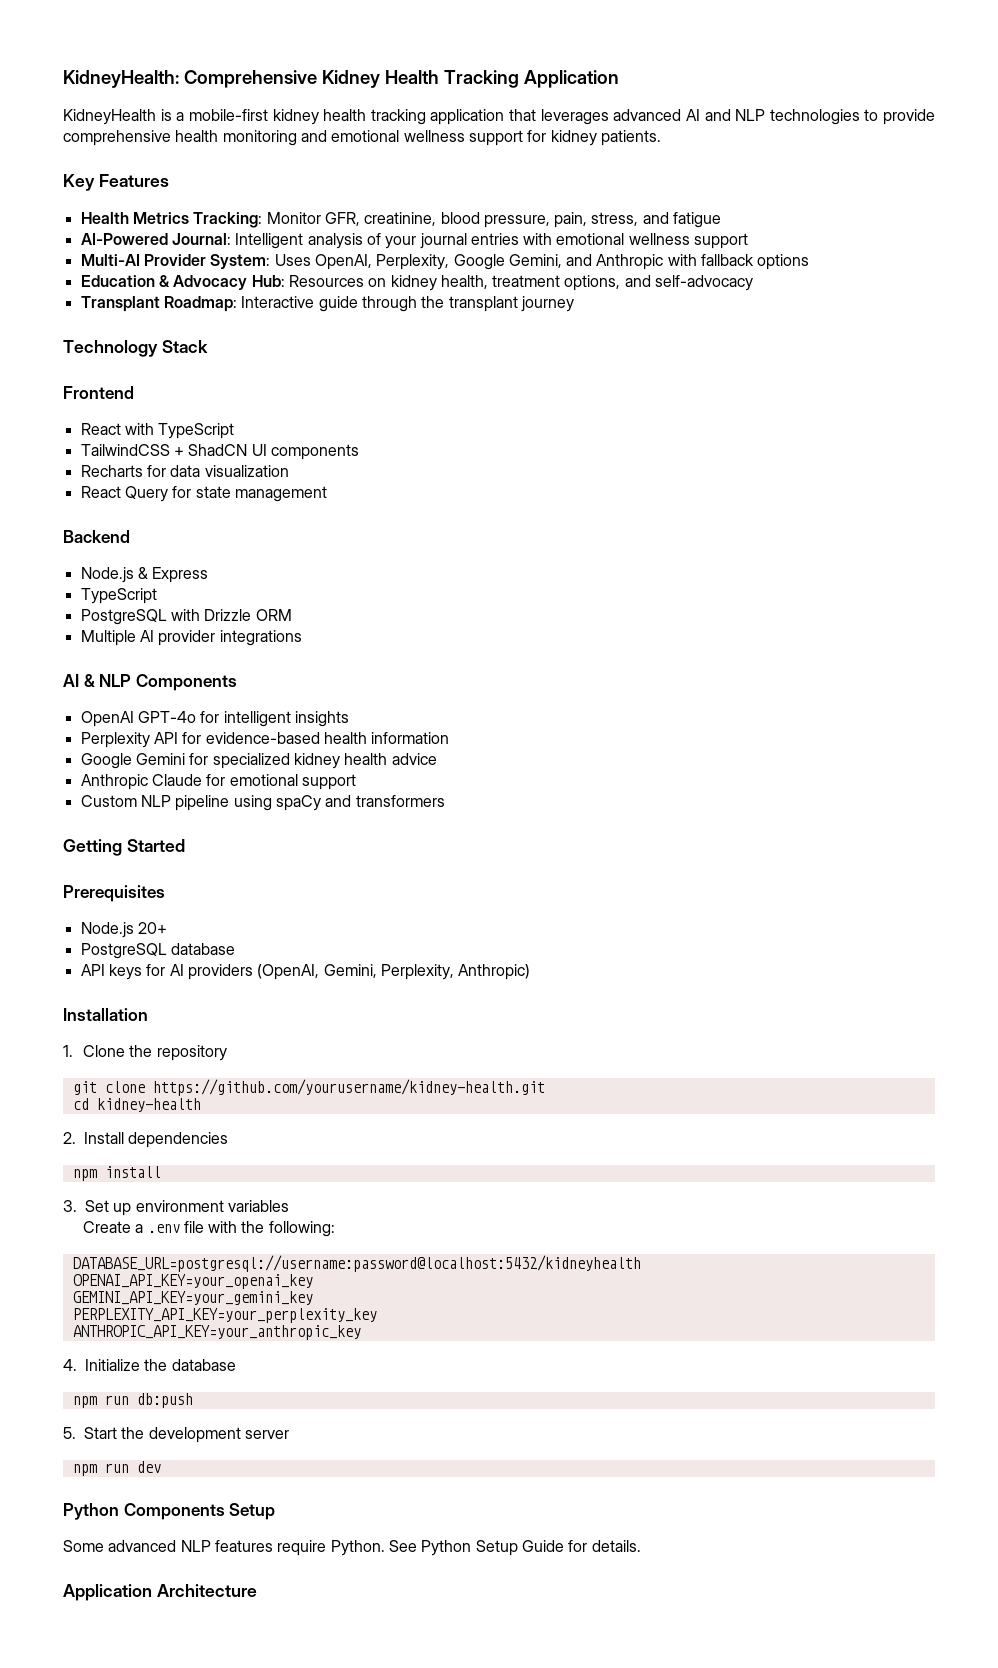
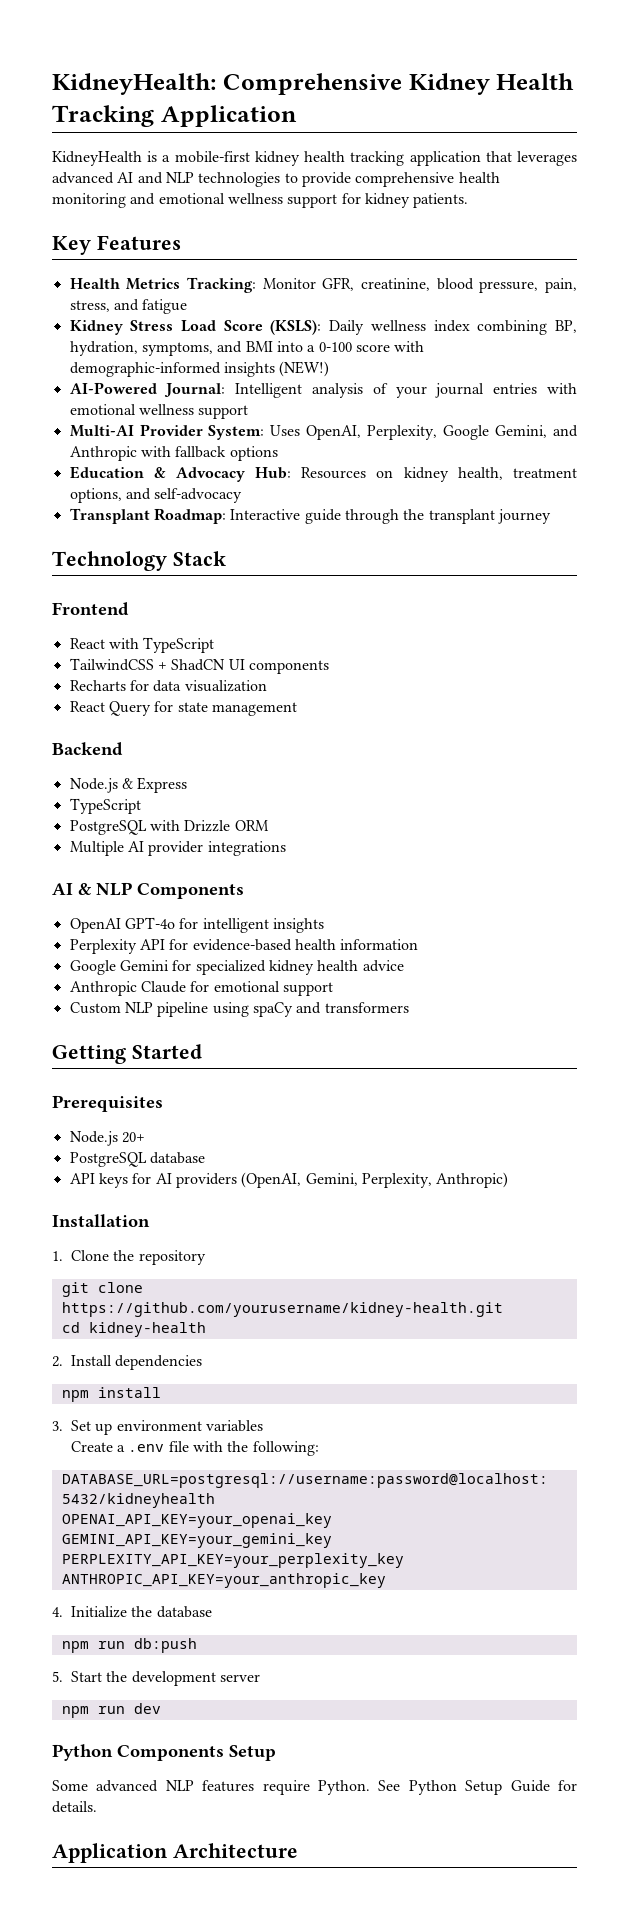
+ Kidney Stress Load Score (KSLS): Daily wellness index combining BP, hydration, symptoms, and BMI into a 0-100 score with demographic-informed insights (NEW!)

